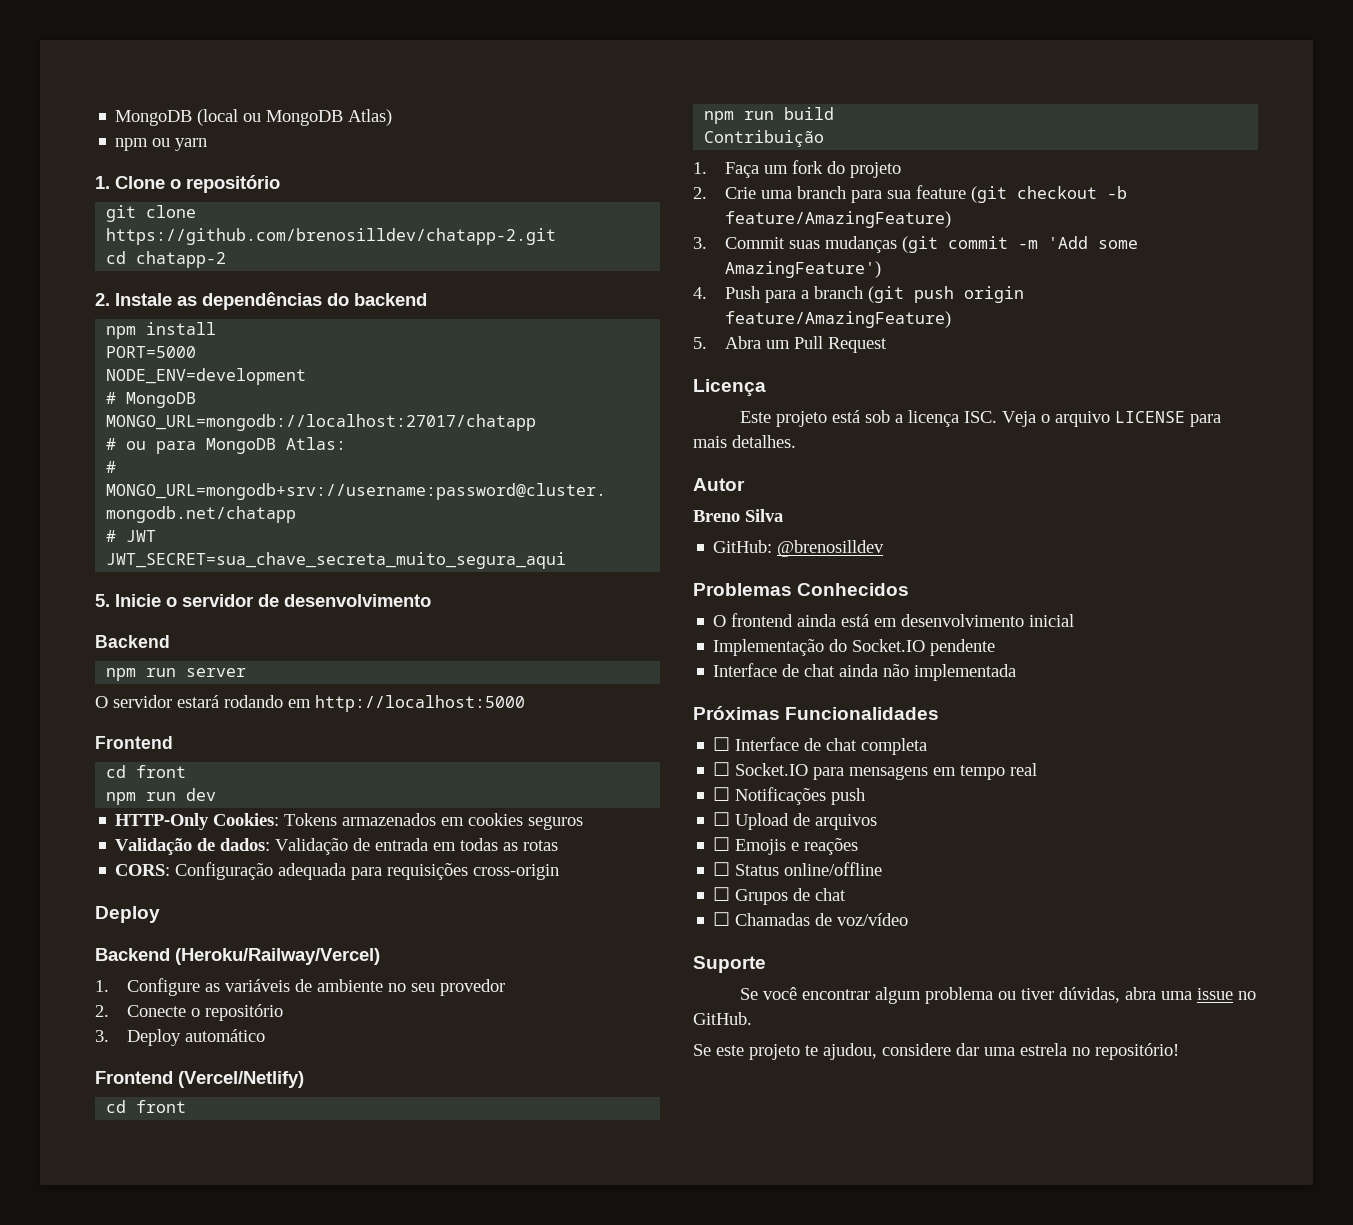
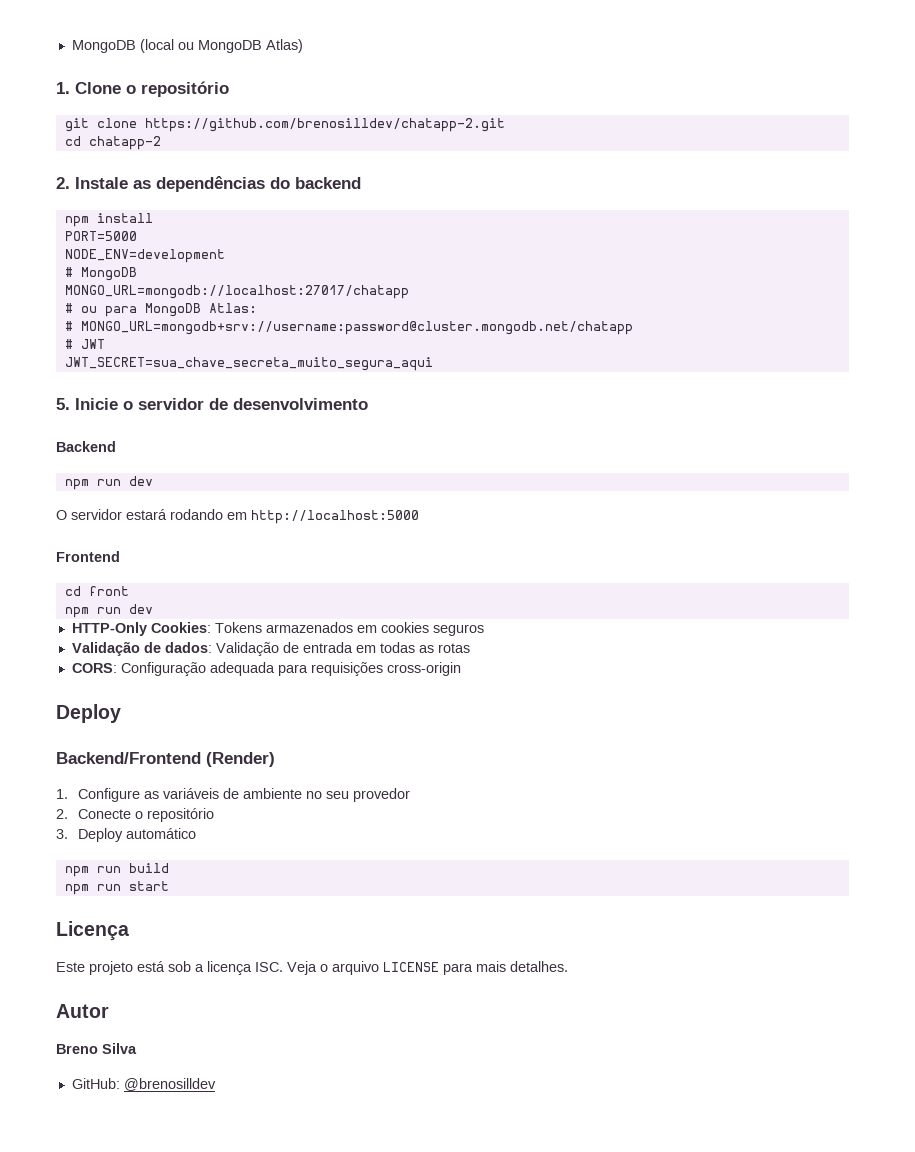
- npm ou yarn
  5. Inicie o servidor de desenvolvimento
  Backend
- npm run server
+ npm run dev
- Backend (Heroku/Railway/Vercel)
+ Backend/Frontend (Render)
- Frontend (Vercel/Netlify)
- cd front
- Contribuição
- 1. Faça um fork do projeto
- 2. Crie uma branch para sua feature (git checkout -b feature/AmazingFeature)
- 3. Commit suas mudanças (git commit -m 'Add some AmazingFeature')
- 4. Push para a branch (git push origin feature/AmazingFeature)
- 5. Abra um Pull Request
+ npm run start
- Problemas Conhecidos
- O frontend ainda está em desenvolvimento inicial
- Implementação do Socket.IO pendente
- Interface de chat ainda não implementada
- Próximas Funcionalidades
- ☐ Interface de chat completa
- ☐ Socket.IO para mensagens em tempo real
- ☐ Notificações push
- ☐ Upload de arquivos
- ☐ Emojis e reações
- ☐ Status online/offline
- ☐ Grupos de chat
- ☐ Chamadas de voz/vídeo
- Suporte
- Se você encontrar algum problema ou tiver dúvidas, abra uma issue no GitHub.
- Se este projeto te ajudou, considere dar uma estrela no repositório!

